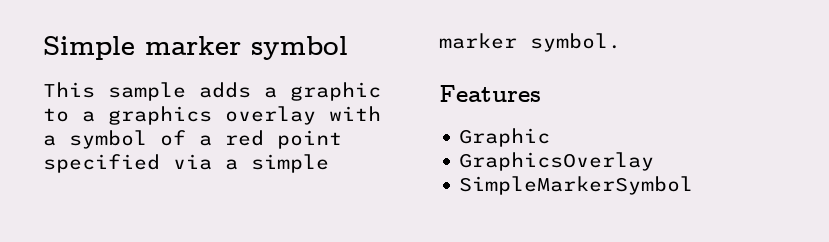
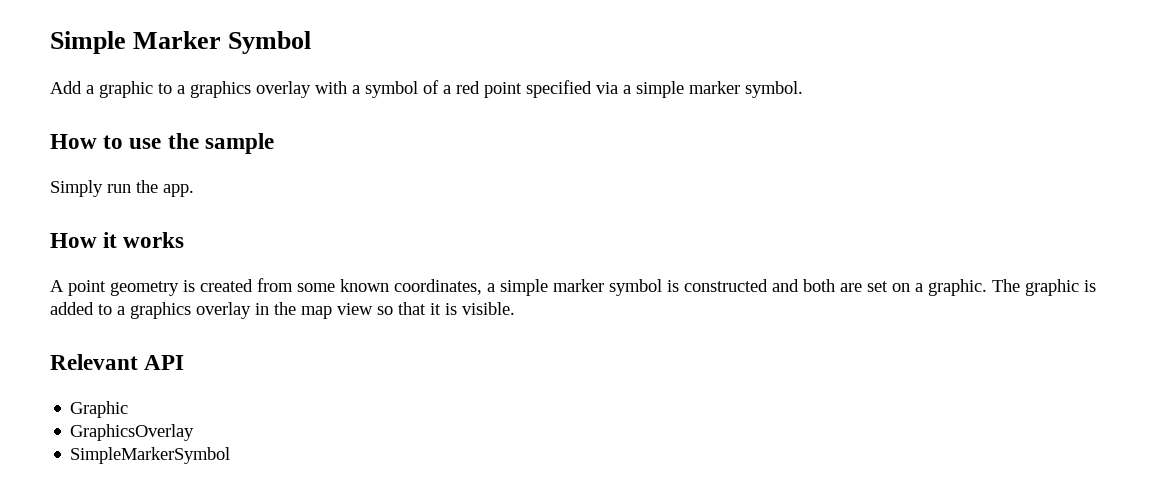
- Simple marker symbol
- This sample adds a graphic to a graphics overlay with a symbol of a red point specified via a simple marker symbol.
+ Simple Marker Symbol
+ Add a graphic to a graphics overlay with a symbol of a red point specified via a simple marker symbol.
- Features
+ How to use the sample
+ Simply run the app.
+ How it works
+ A point geometry is created from some known coordinates, a simple marker symbol is constructed and both are set on a graphic. The graphic is added to a graphics overlay in the map view so that it is visible.
+ Relevant API

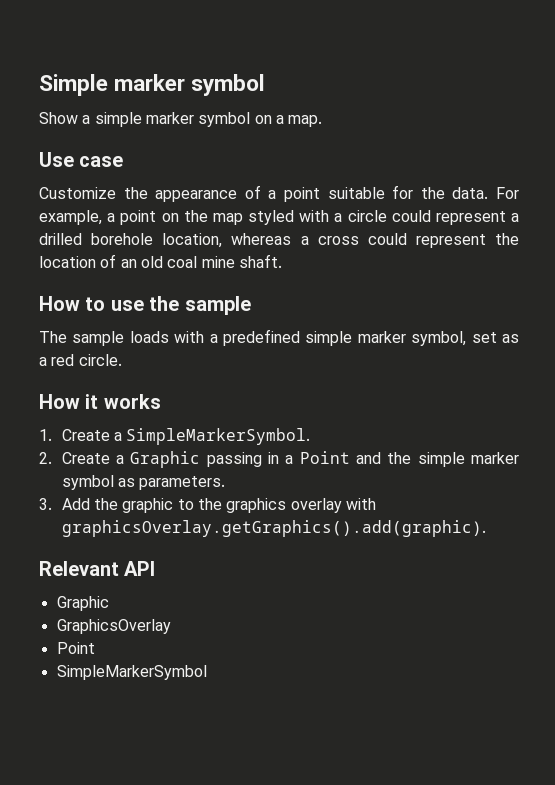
- Simple Marker Symbol
- Add a graphic to a graphics overlay with a symbol of a red point specified via a simple marker symbol.
+ Simple marker symbol
+ Show a simple marker symbol on a map.
+ Use case
+ Customize the appearance of a point suitable for the data. For example, a point on the map styled with a circle could represent a drilled borehole location, whereas a cross could represent the location of an old coal mine shaft.
- Simply run the app.
+ The sample loads with a predefined simple marker symbol, set as a red circle.
  How it works
- A point geometry is created from some known coordinates, a simple marker symbol is constructed and both are set on a graphic. The graphic is added to a graphics overlay in the map view so that it is visible.
+ 1. Create a SimpleMarkerSymbol.
+ 2. Create a Graphic passing in a Point and the simple marker symbol as parameters.
+ 3. Add the graphic to the graphics overlay with graphicsOverlay.getGraphics().add(graphic).
  GraphicsOverlay
+ Point

